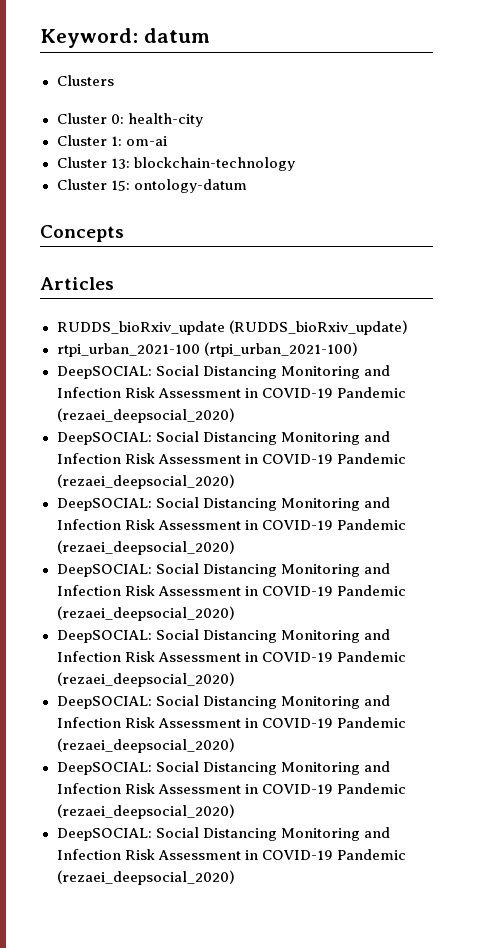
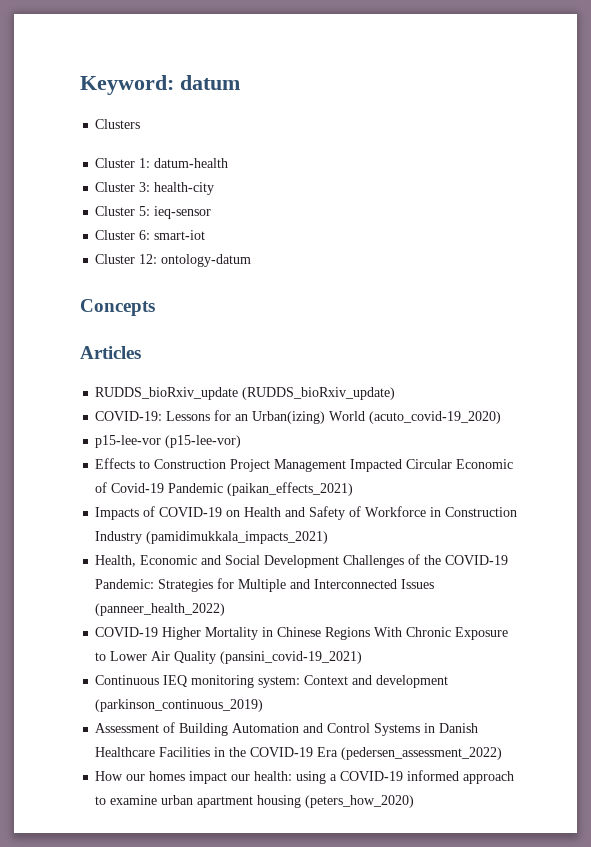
- Cluster 0: health-city
+ Cluster 1: datum-health
+ Cluster 3: health-city
- Cluster 1: om-ai
- Cluster 13: blockchain-technology
- Cluster 15: ontology-datum
+ Cluster 5: ieq-sensor
+ Cluster 6: smart-iot
+ Cluster 12: ontology-datum
- rtpi_urban_2021-100 (rtpi_urban_2021-100)
- DeepSOCIAL: Social Distancing Monitoring and Infection Risk Assessment in COVID-19 Pandemic (rezaei_deepsocial_2020)
- DeepSOCIAL: Social Distancing Monitoring and Infection Risk Assessment in COVID-19 Pandemic (rezaei_deepsocial_2020)
- DeepSOCIAL: Social Distancing Monitoring and Infection Risk Assessment in COVID-19 Pandemic (rezaei_deepsocial_2020)
- DeepSOCIAL: Social Distancing Monitoring and Infection Risk Assessment in COVID-19 Pandemic (rezaei_deepsocial_2020)
- DeepSOCIAL: Social Distancing Monitoring and Infection Risk Assessment in COVID-19 Pandemic (rezaei_deepsocial_2020)
- DeepSOCIAL: Social Distancing Monitoring and Infection Risk Assessment in COVID-19 Pandemic (rezaei_deepsocial_2020)
- DeepSOCIAL: Social Distancing Monitoring and Infection Risk Assessment in COVID-19 Pandemic (rezaei_deepsocial_2020)
- DeepSOCIAL: Social Distancing Monitoring and Infection Risk Assessment in COVID-19 Pandemic (rezaei_deepsocial_2020)
+ COVID-19: Lessons for an Urban(izing) World (acuto_covid-19_2020)
+ p15-lee-vor (p15-lee-vor)
+ Effects to Construction Project Management Impacted Circular Economic of Covid-19 Pandemic (paikan_effects_2021)
+ Impacts of COVID-19 on Health and Safety of Workforce in Construction Industry (pamidimukkala_impacts_2021)
+ Health, Economic and Social Development Challenges of the COVID-19 Pandemic: Strategies for Multiple and Interconnected Issues (panneer_health_2022)
+ COVID-19 Higher Mortality in Chinese Regions With Chronic Exposure to Lower Air Quality (pansini_covid-19_2021)
+ Continuous IEQ monitoring system: Context and development (parkinson_continuous_2019)
+ Assessment of Building Automation and Control Systems in Danish Healthcare Facilities in the COVID-19 Era (pedersen_assessment_2022)
+ How our homes impact our health: using a COVID-19 informed approach to examine urban apartment housing (peters_how_2020)

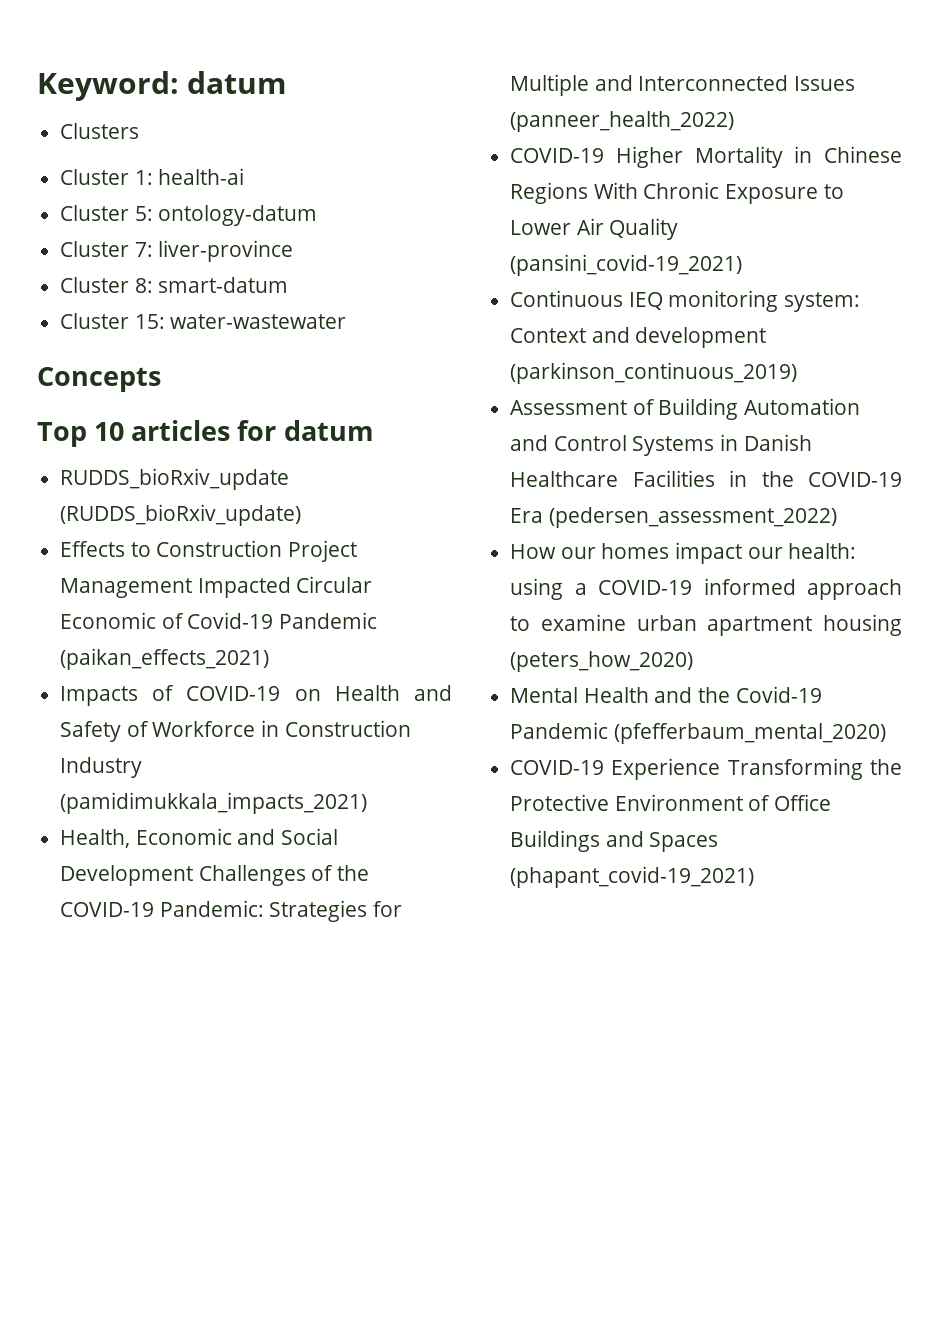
- Cluster 1: datum-health
- Cluster 3: health-city
+ Cluster 1: health-ai
- Cluster 5: ieq-sensor
- Cluster 6: smart-iot
- Cluster 12: ontology-datum
+ Cluster 5: ontology-datum
+ Cluster 7: liver-province
+ Cluster 8: smart-datum
+ Cluster 15: water-wastewater
  Concepts
- Articles
+ Top 10 articles for datum
  RUDDS_bioRxiv_update (RUDDS_bioRxiv_update)
- COVID-19: Lessons for an Urban(izing) World (acuto_covid-19_2020)
- p15-lee-vor (p15-lee-vor)
+ Mental Health and the Covid-19 Pandemic (pfefferbaum_mental_2020)
+ COVID-19 Experience Transforming the Protective Environment of Office Buildings and Spaces (phapant_covid-19_2021)

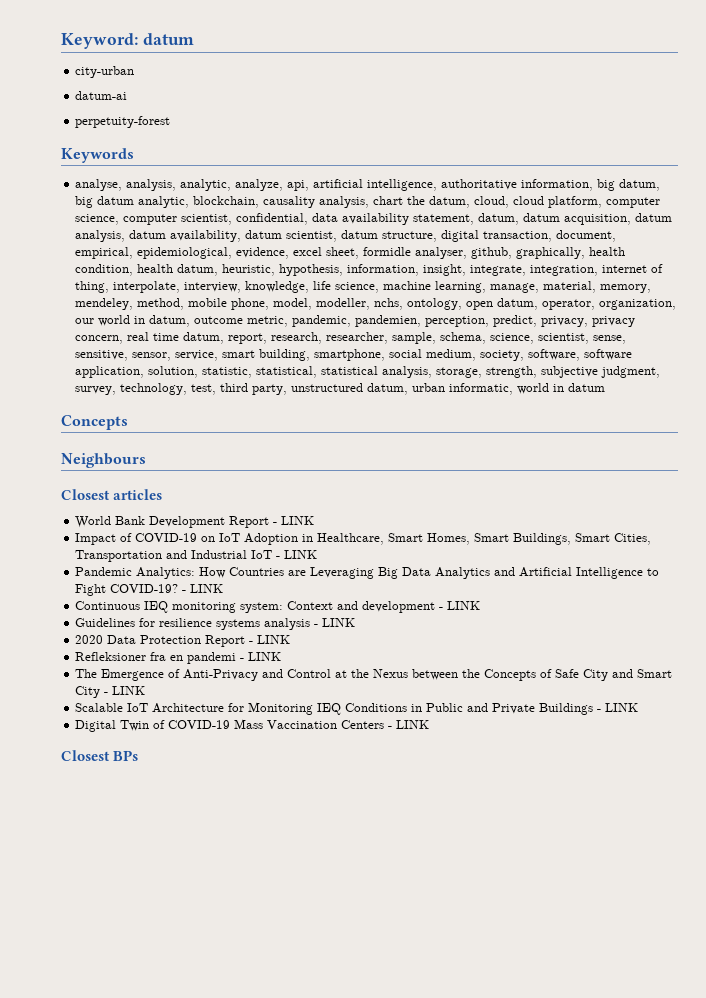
- Clusters
- Cluster 1: health-ai
- Cluster 5: ontology-datum
- Cluster 7: liver-province
- Cluster 8: smart-datum
- Cluster 15: water-wastewater
+ city-urban
+ datum-ai
+ perpetuity-forest
+ Keywords
+ analyse, analysis, analytic, analyze, api, artificial intelligence, authoritative information, big datum, big datum analytic, blockchain, causality analysis, chart the datum, cloud, cloud platform, computer science, computer scientist, confidential, data availability statement, datum, datum acquisition, datum analysis, datum availability, datum scientist, datum structure, digital transaction, document, empirical, epidemiological, evidence, excel sheet, formidle analyser, github, graphically, health condition, health datum, heuristic, hypothesis, information, insight, integrate, integration, internet of thing, interpolate, interview, knowledge, life science, machine learning, manage, material, memory, mendeley, method, mobile phone, model, modeller, nchs, ontology, open datum, operator, organization, our world in datum, outcome metric, pandemic, pandemien, perception, predict, privacy, privacy concern, real time datum, report, research, researcher, sample, schema, science, scientist, sense, sensitive, sensor, service, smart building, smartphone, social medium, society, software, software application, solution, statistic, statistical, statistical analysis, storage, strength, subjective judgment, survey, technology, test, third party, unstructured datum, urban informatic, world in datum
- Top 10 articles for datum
- RUDDS_bioRxiv_update (RUDDS_bioRxiv_update)
- Effects to Construction Project Management Impacted Circular Economic of Covid-19 Pandemic (paikan_effects_2021)
- Impacts of COVID-19 on Health and Safety of Workforce in Construction Industry (pamidimukkala_impacts_2021)
- Health, Economic and Social Development Challenges of the COVID-19 Pandemic: Strategies for Multiple and Interconnected Issues (panneer_health_2022)
- COVID-19 Higher Mortality in Chinese Regions With Chronic Exposure to Lower Air Quality (pansini_covid-19_2021)
+ Neighbours
+ Closest articles
+ World Bank Development Report - LINK
+ Impact of COVID-19 on IoT Adoption in Healthcare, Smart Homes, Smart Buildings, Smart Cities, Transportation and Industrial IoT - LINK
+ Pandemic Analytics: How Countries are Leveraging Big Data Analytics and Artificial Intelligence to Fight COVID-19? - LINK
- Continuous IEQ monitoring system: Context and development (parkinson_continuous_2019)
- Assessment of Building Automation and Control Systems in Danish Healthcare Facilities in the COVID-19 Era (pedersen_assessment_2022)
- How our homes impact our health: using a COVID-19 informed approach to examine urban apartment housing (peters_how_2020)
- Mental Health and the Covid-19 Pandemic (pfefferbaum_mental_2020)
- COVID-19 Experience Transforming the Protective Environment of Office Buildings and Spaces (phapant_covid-19_2021)
+ Continuous IEQ monitoring system: Context and development - LINK
+ Guidelines for resilience systems analysis - LINK
+ 2020 Data Protection Report - LINK
+ Refleksioner fra en pandemi - LINK
+ The Emergence of Anti-Privacy and Control at the Nexus between the Concepts of Safe City and Smart City - LINK
+ Scalable IoT Architecture for Monitoring IEQ Conditions in Public and Private Buildings - LINK
+ Digital Twin of COVID-19 Mass Vaccination Centers - LINK
+ Closest BPs

